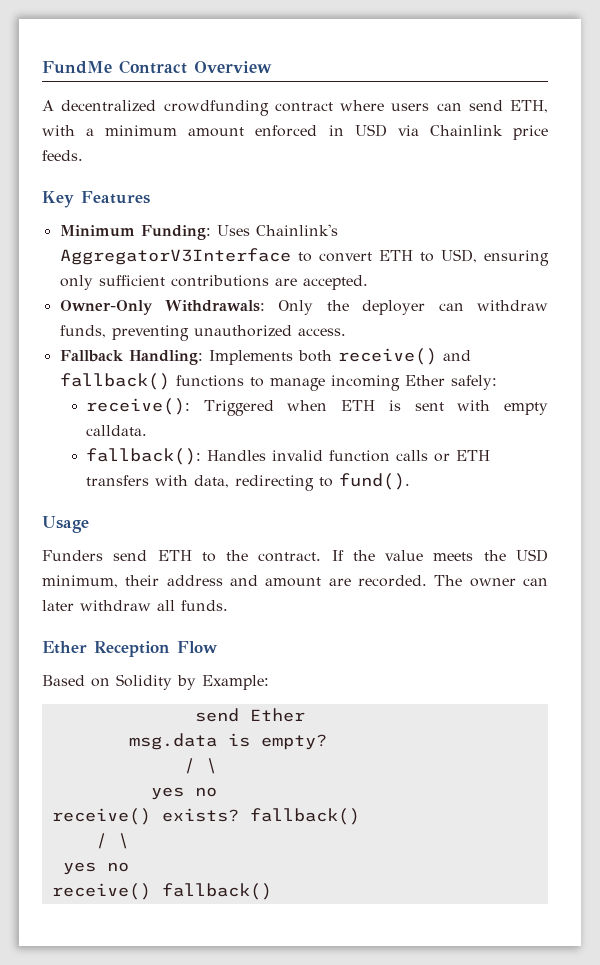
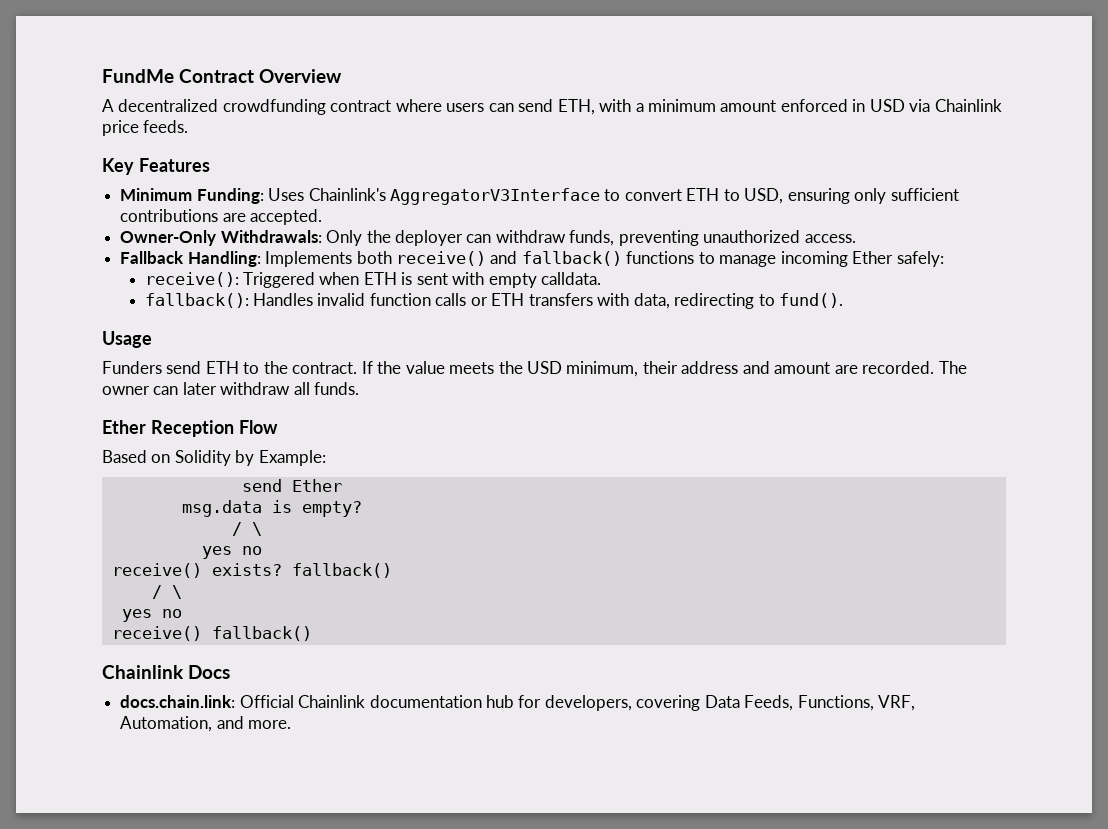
+ Chainlink Docs
+ docs.chain.link: Official Chainlink documentation hub for developers, covering Data Feeds, Functions, VRF, Automation, and more.

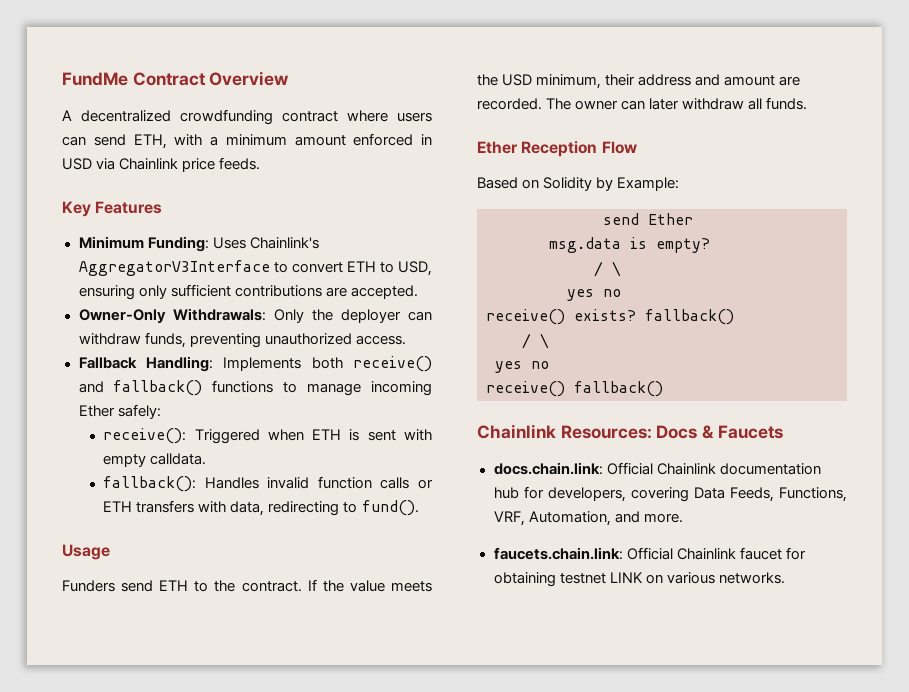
- Chainlink Docs
+ Chainlink Resources: Docs & Faucets
+ faucets.chain.link: Official Chainlink faucet for obtaining testnet LINK on various networks.

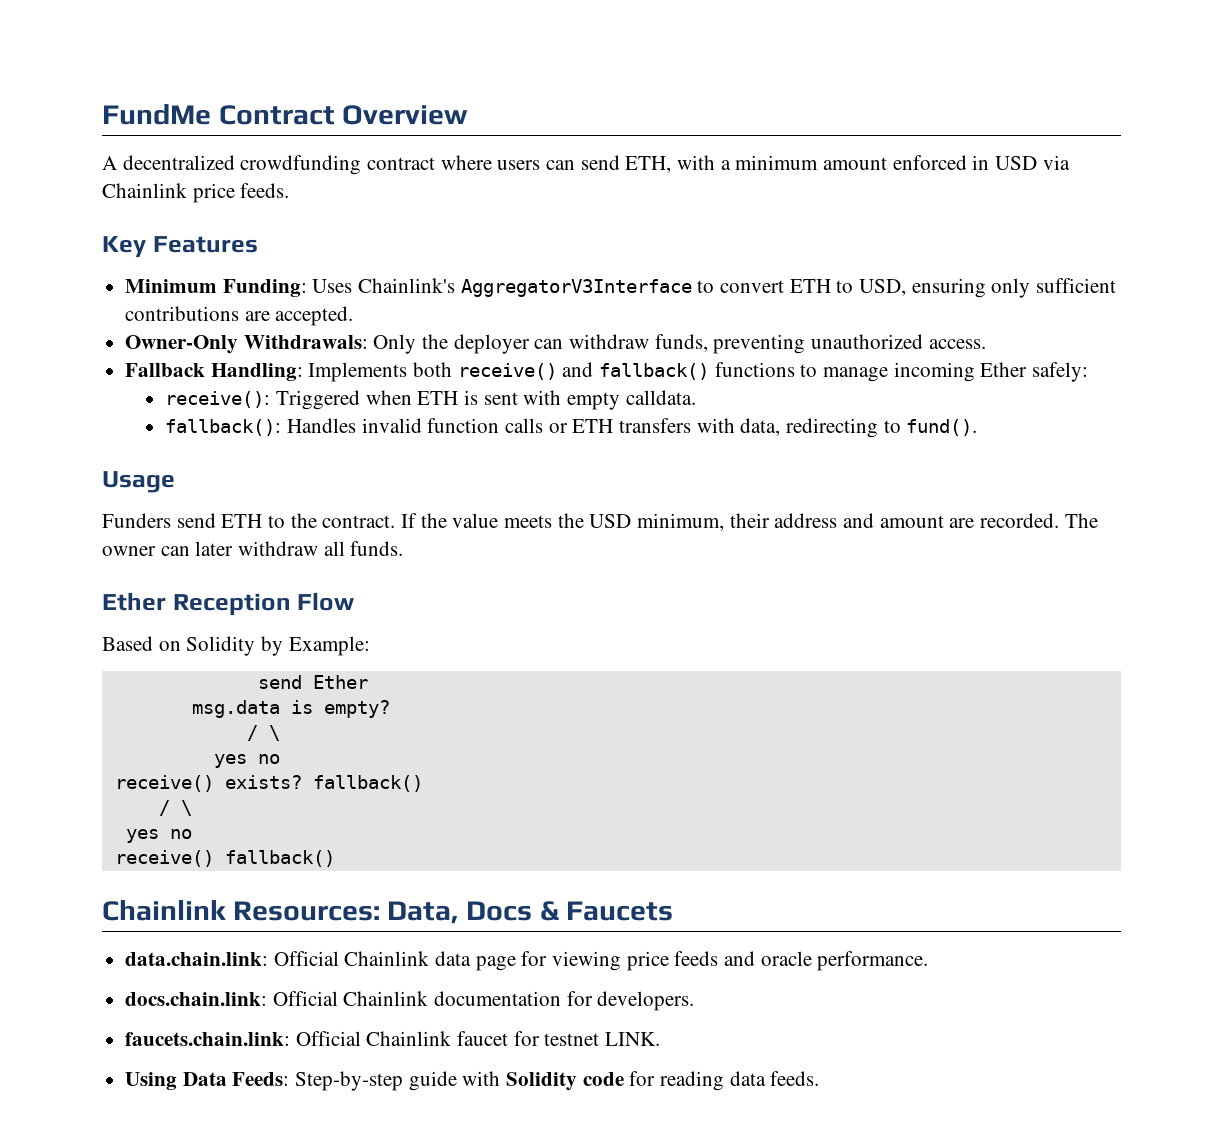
- Chainlink Resources: Docs & Faucets
+ Chainlink Resources: Data, Docs & Faucets
- docs.chain.link: Official Chainlink documentation hub for developers, covering Data Feeds, Functions, VRF, Automation, and more.
+ data.chain.link: Official Chainlink data page for viewing price feeds and oracle performance.
+ docs.chain.link: Official Chainlink documentation for developers.
- faucets.chain.link: Official Chainlink faucet for obtaining testnet LINK on various networks.
+ faucets.chain.link: Official Chainlink faucet for testnet LINK.
+ Using Data Feeds: Step-by-step guide with Solidity code for reading data feeds.

